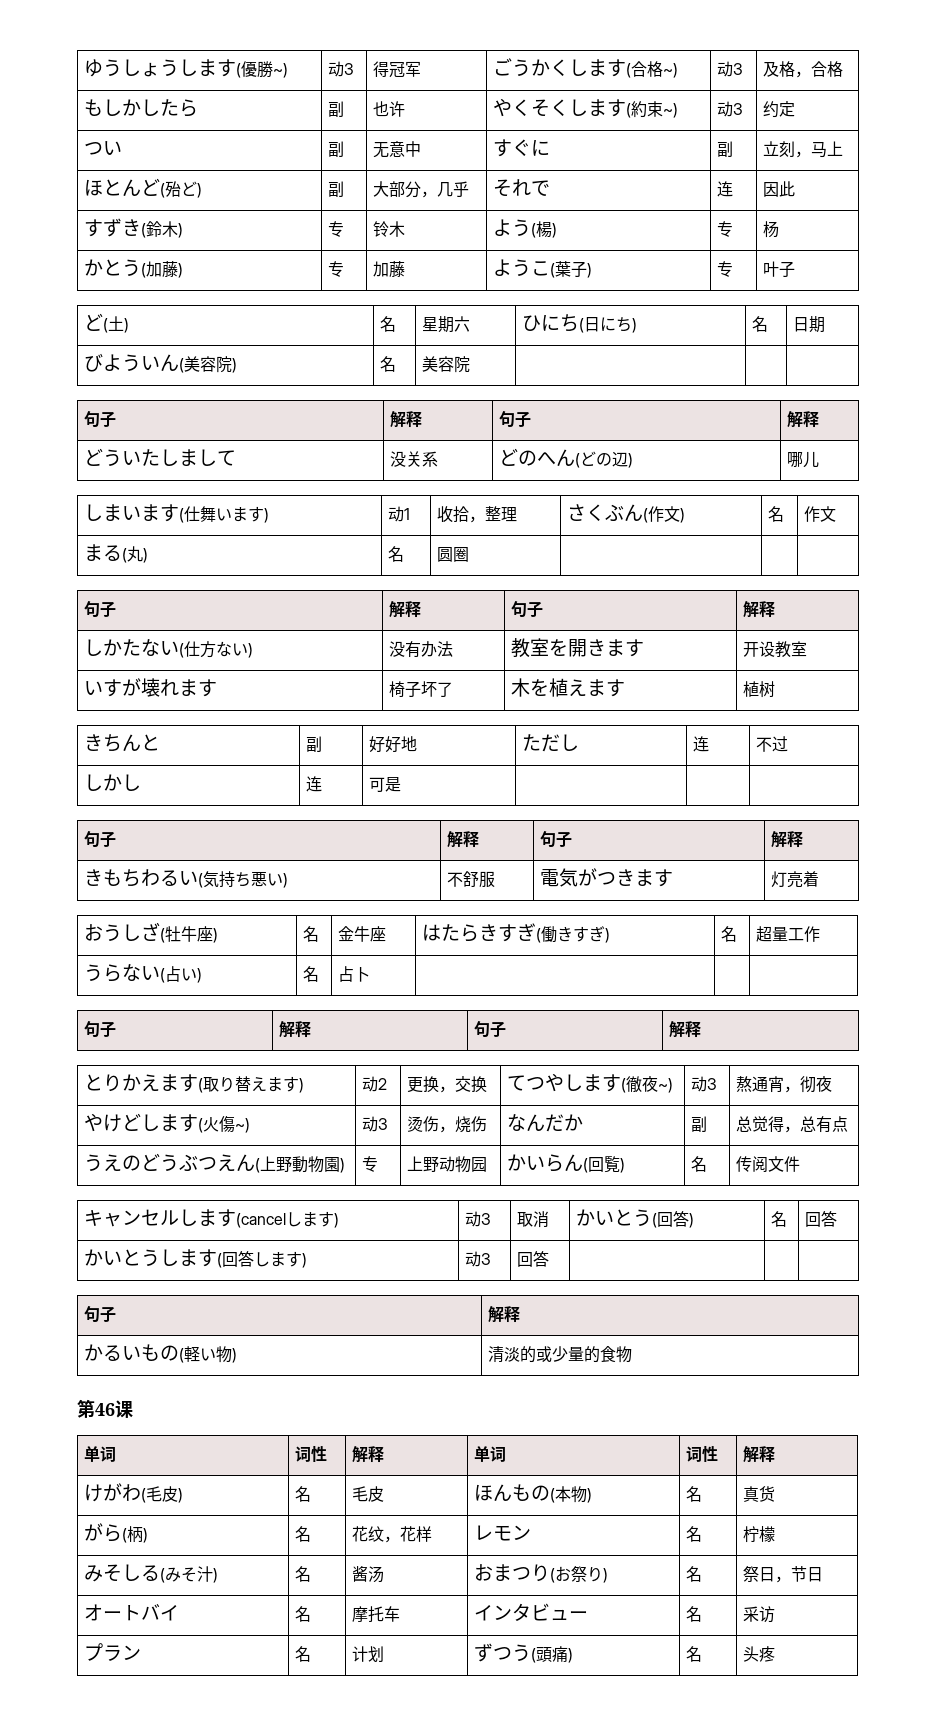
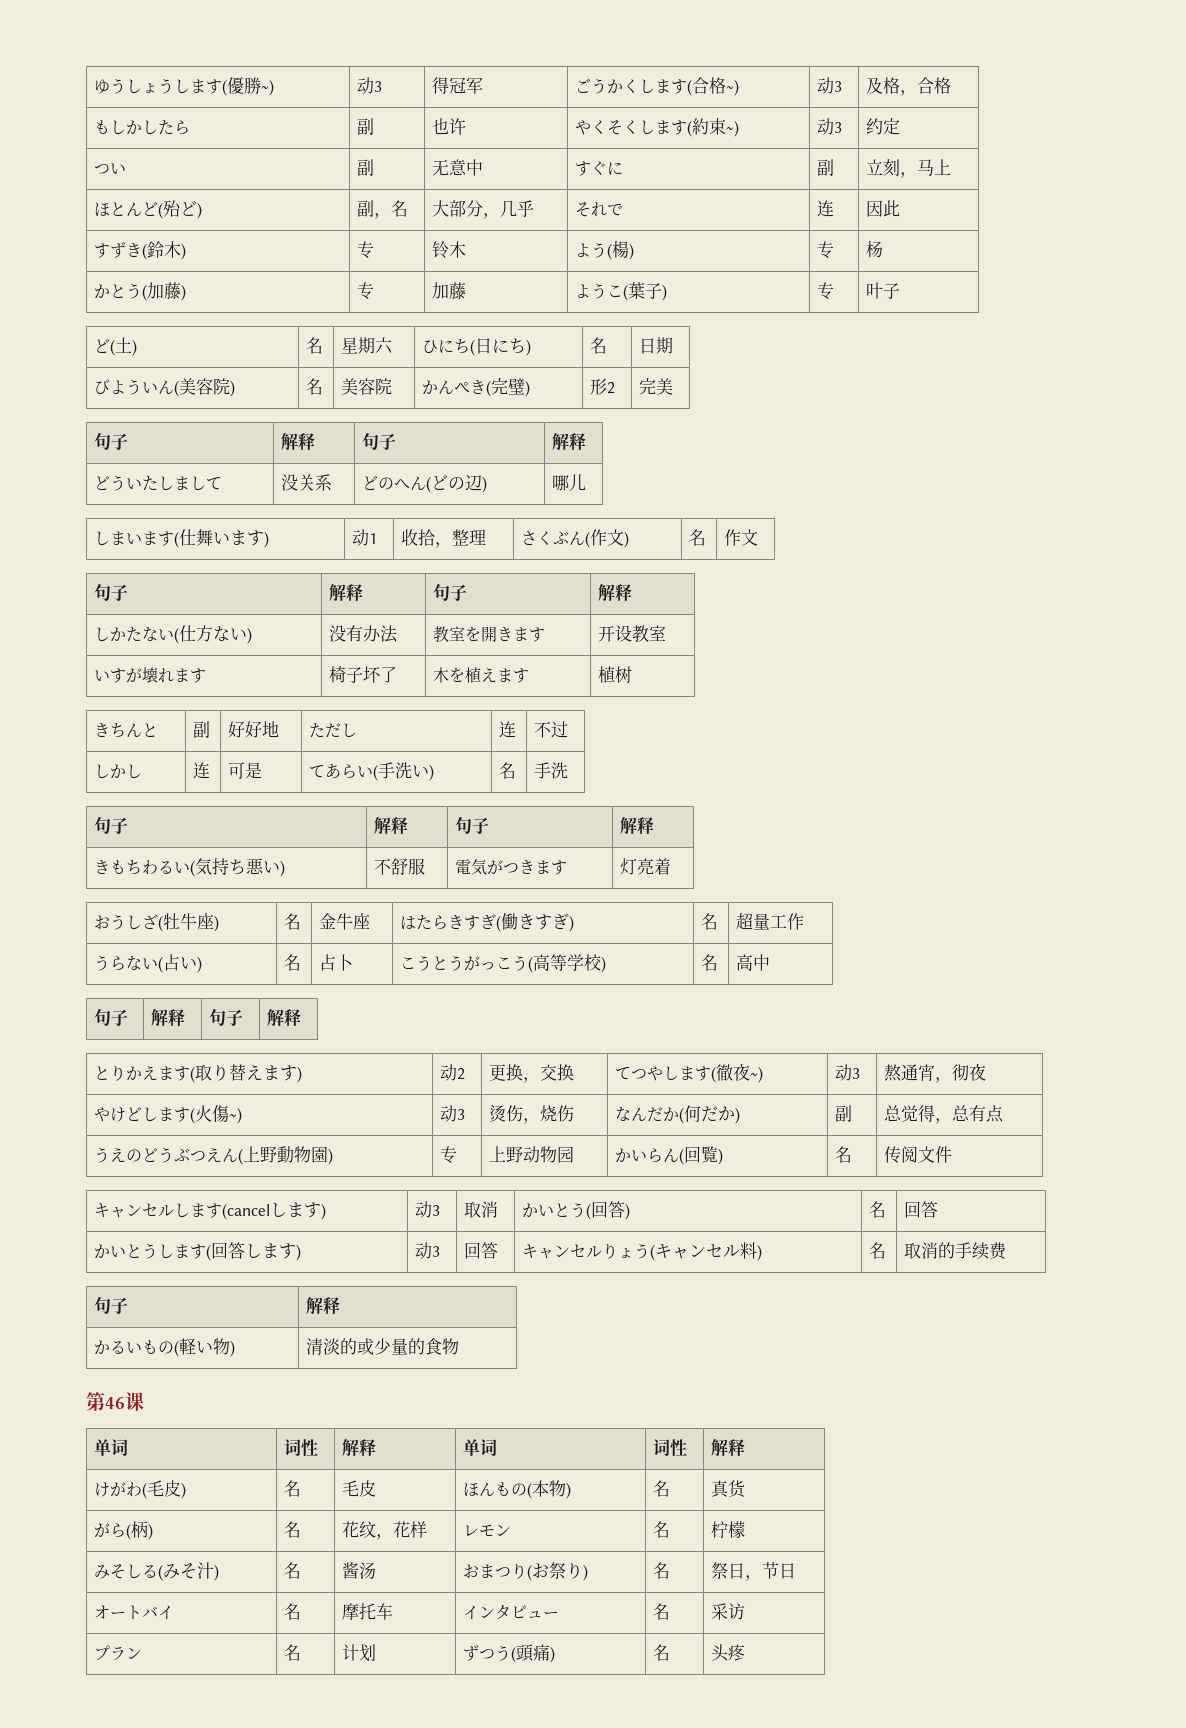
- ほとんど(殆ど) | 副 | 大部分，几乎 | それで | 连 | 因此
+ ほとんど(殆ど) | 副，名 | 大部分，几乎 | それで | 连 | 因此
- びよういん(美容院) | 名 | 美容院 | | |
+ びよういん(美容院) | 名 | 美容院 | かんぺき(完璧) | 形2 | 完美
- まる(丸) | 名 | 圆圈 | | |
- しかし | 连 | 可是 | | |
+ しかし | 连 | 可是 | てあらい(手洗い) | 名 | 手洗
- うらない(占い) | 名 | 占卜 | | |
+ うらない(占い) | 名 | 占卜 | こうとうがっこう(高等学校) | 名 | 高中
- やけどします(火傷~) | 动3 | 烫伤，烧伤 | なんだか | 副 | 总觉得，总有点
+ やけどします(火傷~) | 动3 | 烫伤，烧伤 | なんだか(何だか) | 副 | 总觉得，总有点
- かいとうします(回答します) | 动3 | 回答 | | |
+ かいとうします(回答します) | 动3 | 回答 | キャンセルりょう(キャンセル料) | 名 | 取消的手续费

